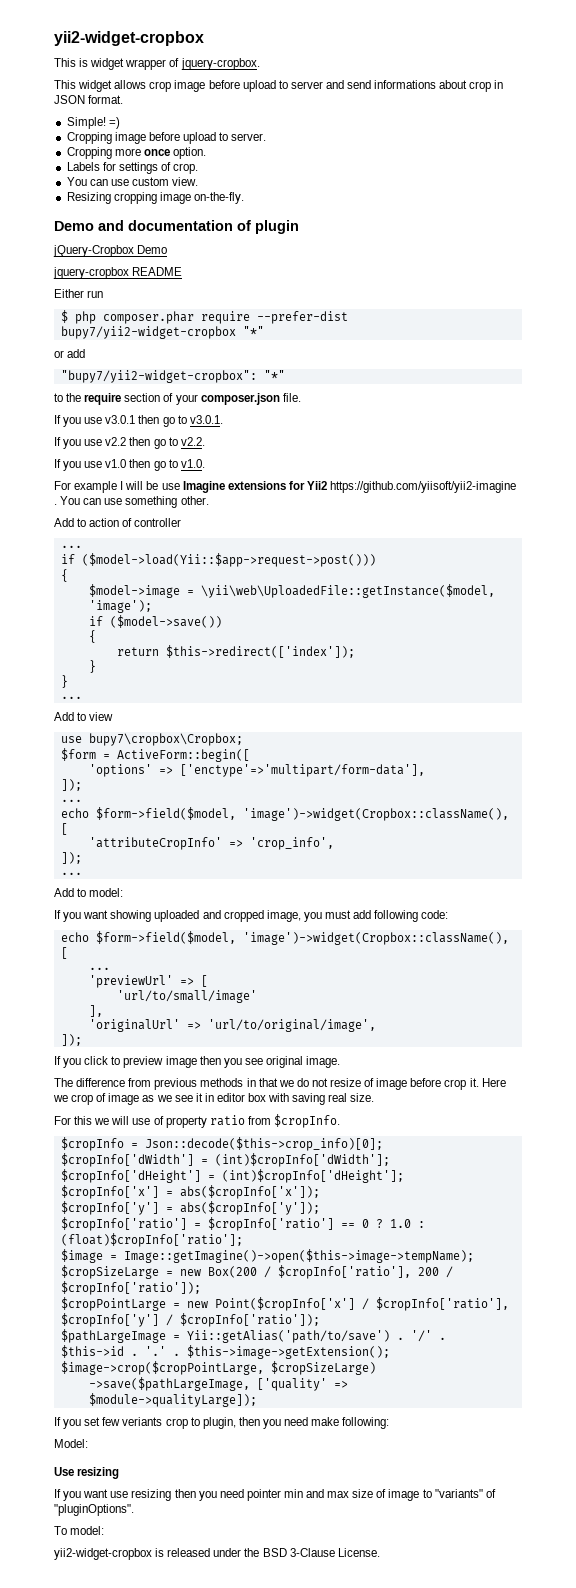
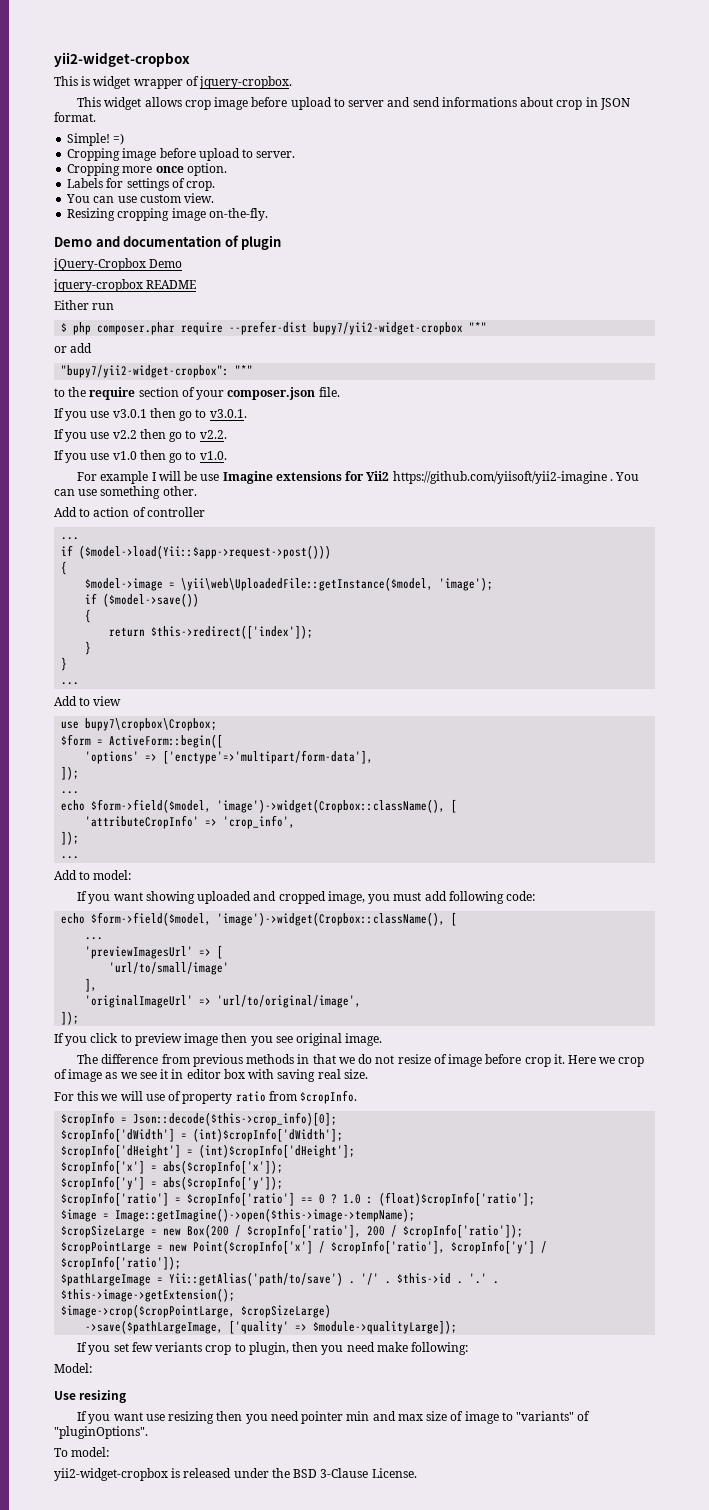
- 'previewUrl' => [
+ 'previewImagesUrl' => [
- 'originalUrl' => 'url/to/original/image',
+ 'originalImageUrl' => 'url/to/original/image',

